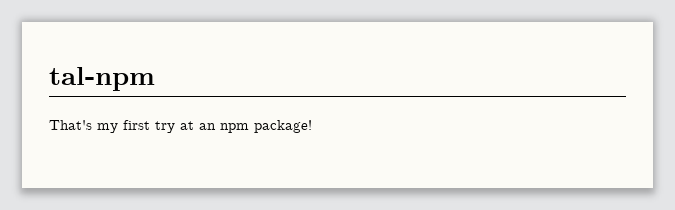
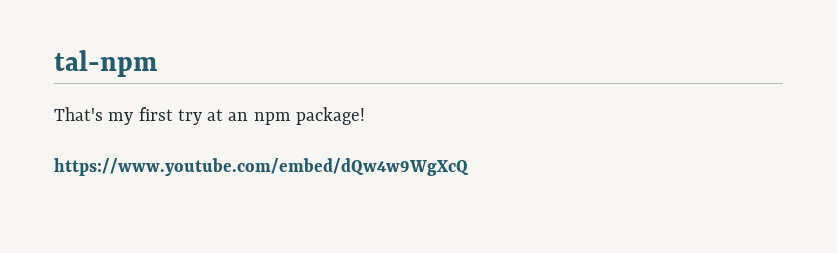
+ https://www.youtube.com/embed/dQw4w9WgXcQ

